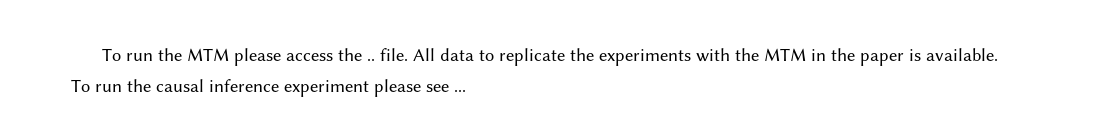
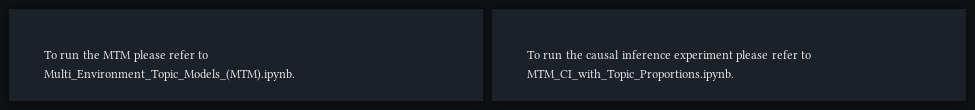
- To run the MTM please access the .. file. All data to replicate the experiments with the MTM in the paper is available.
+ To run the MTM please refer to Multi_Environment_Topic_Models_(MTM).ipynb.
- To run the causal inference experiment please see ...
+ To run the causal inference experiment please refer to MTM_CI_with_Topic_Proportions.ipynb.

